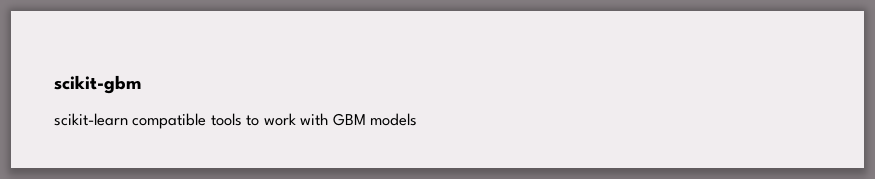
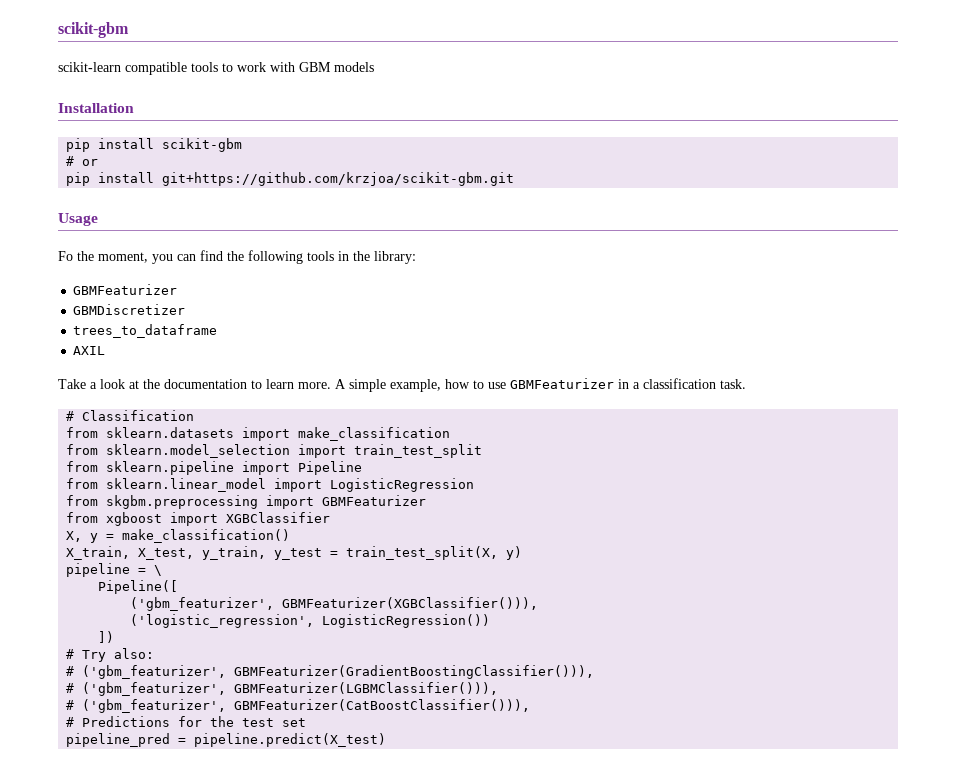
+ Installation
+ pip install scikit-gbm
+ # or
+ pip install git+https://github.com/krzjoa/scikit-gbm.git
+ Usage
+ Fo the moment, you can find the following tools in the library:
+ GBMFeaturizer
+ GBMDiscretizer
+ trees_to_dataframe
+ AXIL
+ Take a look at the documentation to learn more. A simple example, how to use GBMFeaturizer in a classification task.
+ # Classification
+ from sklearn.datasets import make_classification
+ from sklearn.model_selection import train_test_split
+ from sklearn.pipeline import Pipeline
+ from sklearn.linear_model import LogisticRegression
+ from skgbm.preprocessing import GBMFeaturizer
+ from xgboost import XGBClassifier
+ X, y = make_classification()
+ X_train, X_test, y_train, y_test = train_test_split(X, y)
+ pipeline = \
+ Pipeline([
+ ('gbm_featurizer', GBMFeaturizer(XGBClassifier())),
+ ('logistic_regression', LogisticRegression())
+ ])
+ # Try also:
+ # ('gbm_featurizer', GBMFeaturizer(GradientBoostingClassifier())),
+ # ('gbm_featurizer', GBMFeaturizer(LGBMClassifier())),
+ # ('gbm_featurizer', GBMFeaturizer(CatBoostClassifier())),
+ # Predictions for the test set
+ pipeline_pred = pipeline.predict(X_test)

